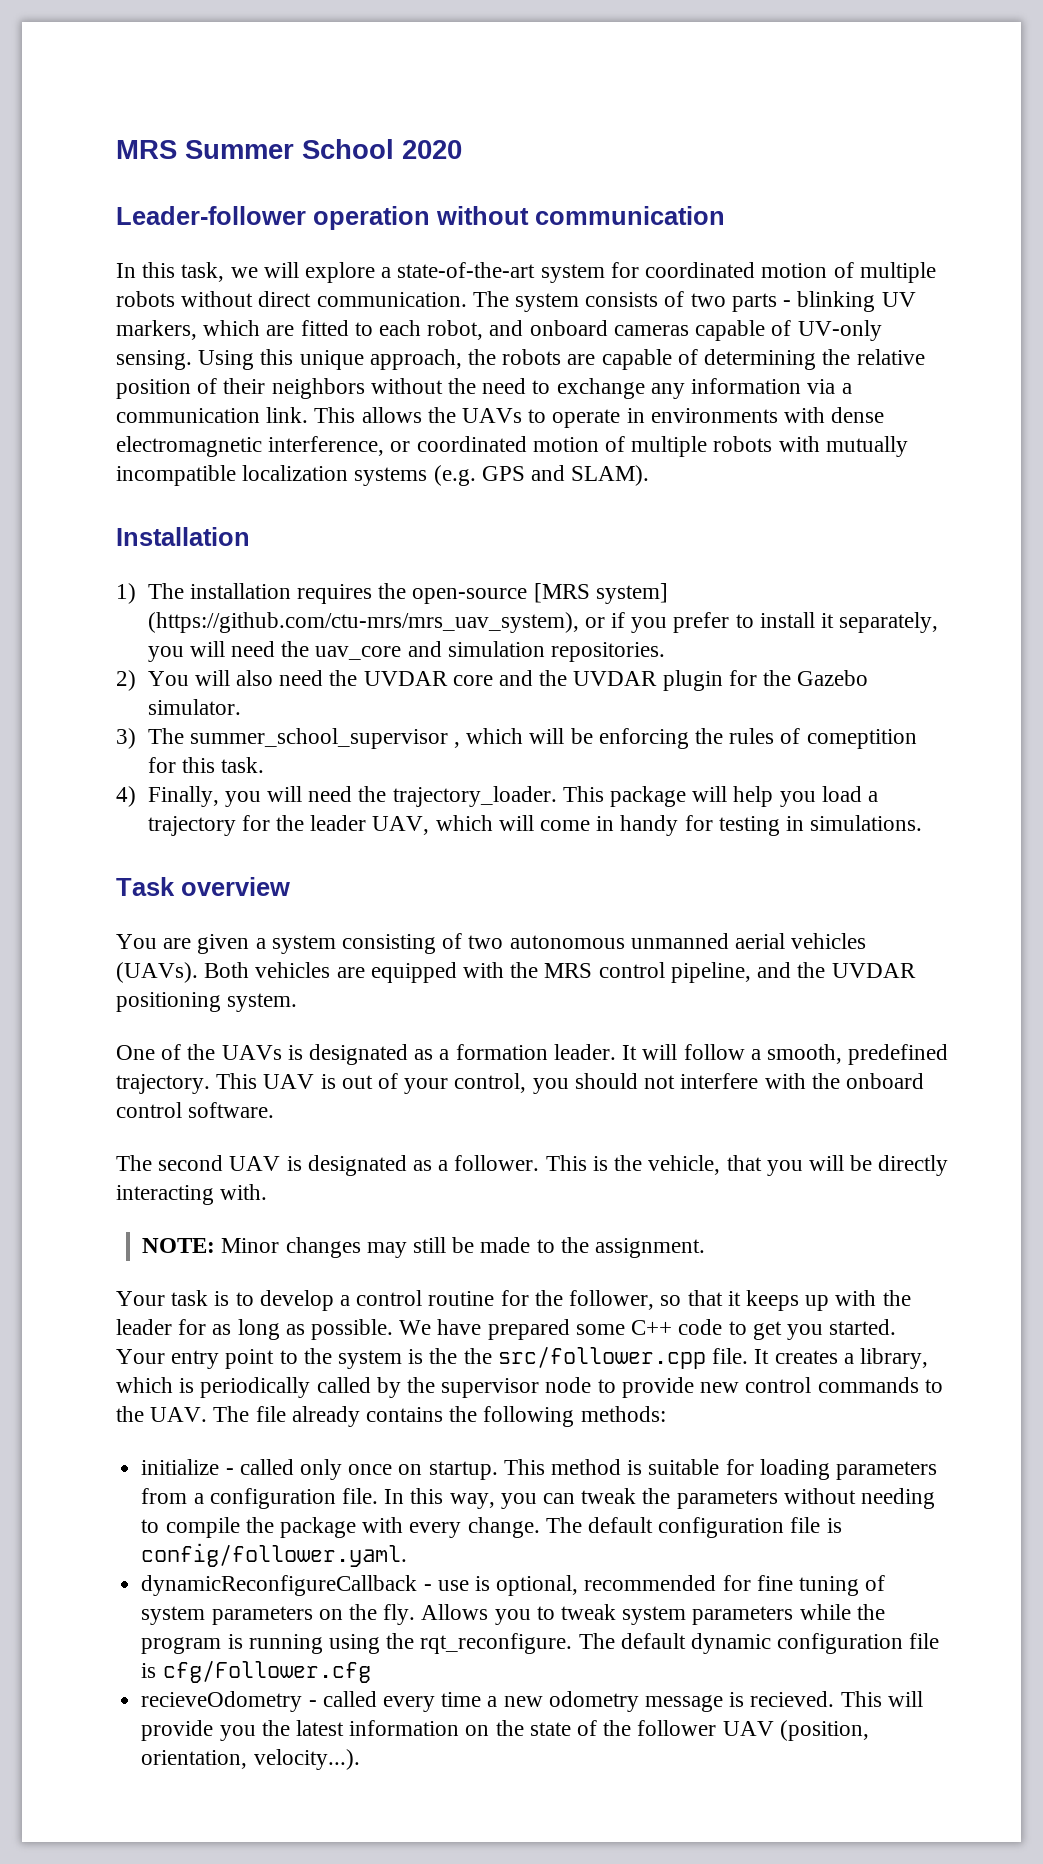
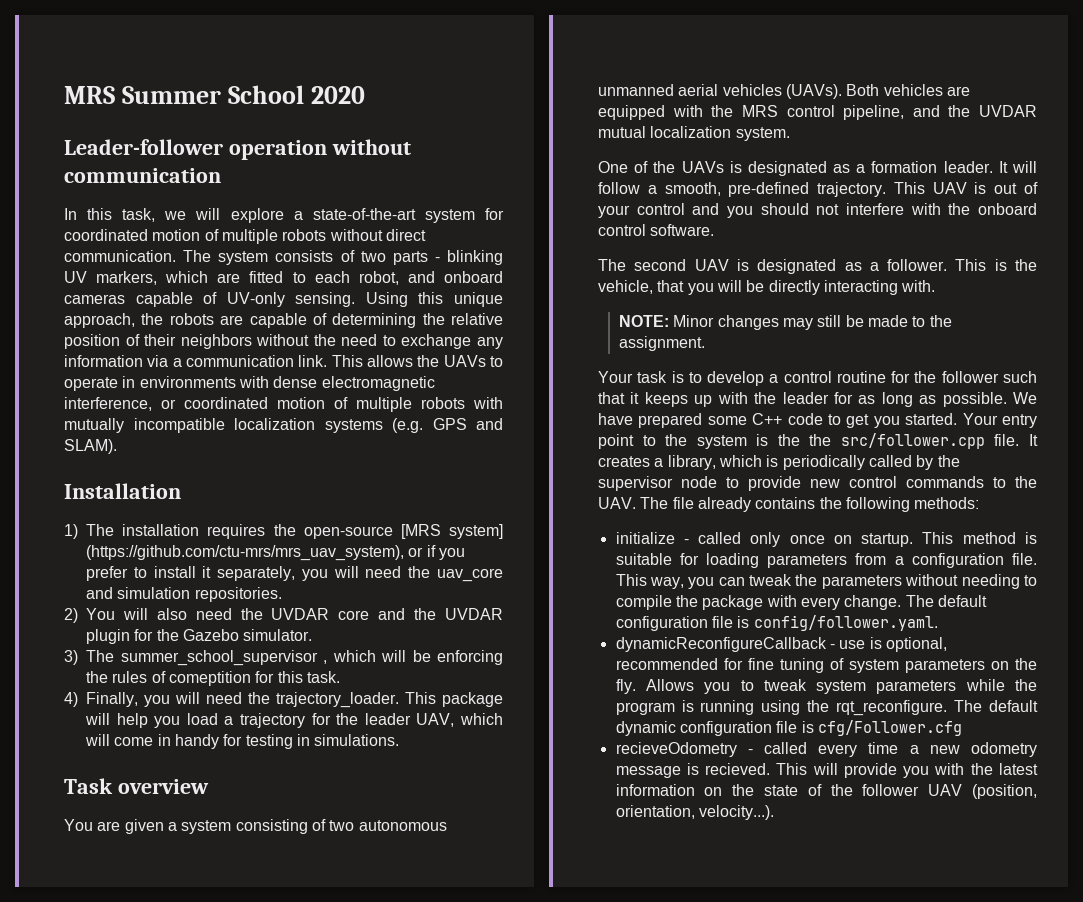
- Both vehicles are equipped with the MRS control pipeline, and the UVDAR positioning system.
+ Both vehicles are equipped with the MRS control pipeline, and the UVDAR mutual localization system.
- It will follow a smooth, predefined trajectory.
+ It will follow a smooth, pre-defined trajectory.
- This UAV is out of your control, you should not interfere with the onboard control software.
+ This UAV is out of your control and you should not interfere with the onboard control software.
- Your task is to develop a control routine for the follower, so that it keeps up with the leader for as long as possible.
+ Your task is to develop a control routine for the follower such that it keeps up with the leader for as long as possible.
- In this way, you can tweak the parameters without needing to compile the package with every change.
+ This way, you can tweak the parameters without needing to compile the package with every change.
- This will provide you the latest information on the state of the follower UAV (position, orientation, velocity...).
+ This will provide you with the latest information on the state of the follower UAV (position, orientation, velocity...).

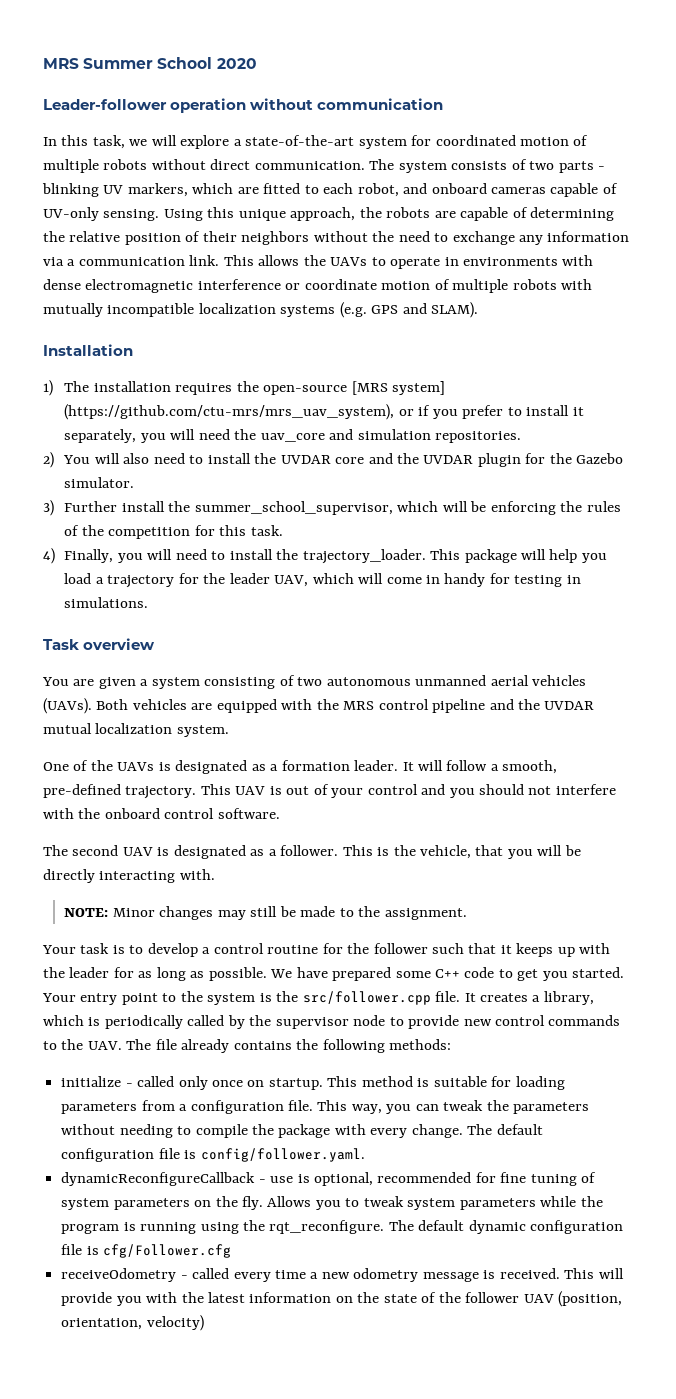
- This allows the UAVs to operate in environments with dense electromagnetic interference, or coordinated motion of multiple robots with mutually incompatible localization systems (e.g. GPS and SLAM).
+ This allows the UAVs to operate in environments with dense electromagnetic interference or coordinate motion of multiple robots with mutually incompatible localization systems (e.g. GPS and SLAM).
- 2) You will also need the UVDAR core and the UVDAR plugin for the Gazebo simulator.
+ 2) You will also need to install the UVDAR core and the UVDAR plugin for the Gazebo simulator.
- 3) The summer_school_supervisor , which will be enforcing the rules of comeptition for this task.
+ 3) Further install the summer_school_supervisor, which will be enforcing the rules of the competition for this task.
- 4) Finally, you will need the trajectory_loader.
+ 4) Finally, you will need to install the trajectory_loader.
- Both vehicles are equipped with the MRS control pipeline, and the UVDAR mutual localization system.
+ Both vehicles are equipped with the MRS control pipeline and the UVDAR mutual localization system.
- Your entry point to the system is the the src/follower.cpp file.
+ Your entry point to the system is the src/follower.cpp file.
- recieveOdometry - called every time a new odometry message is recieved.
+ receiveOdometry - called every time a new odometry message is received.
- This will provide you with the latest information on the state of the follower UAV (position, orientation, velocity...).
+ This will provide you with the latest information on the state of the follower UAV (position, orientation, velocity)

